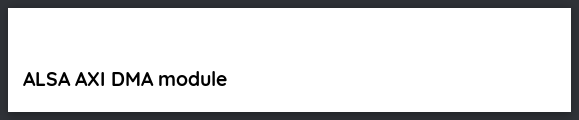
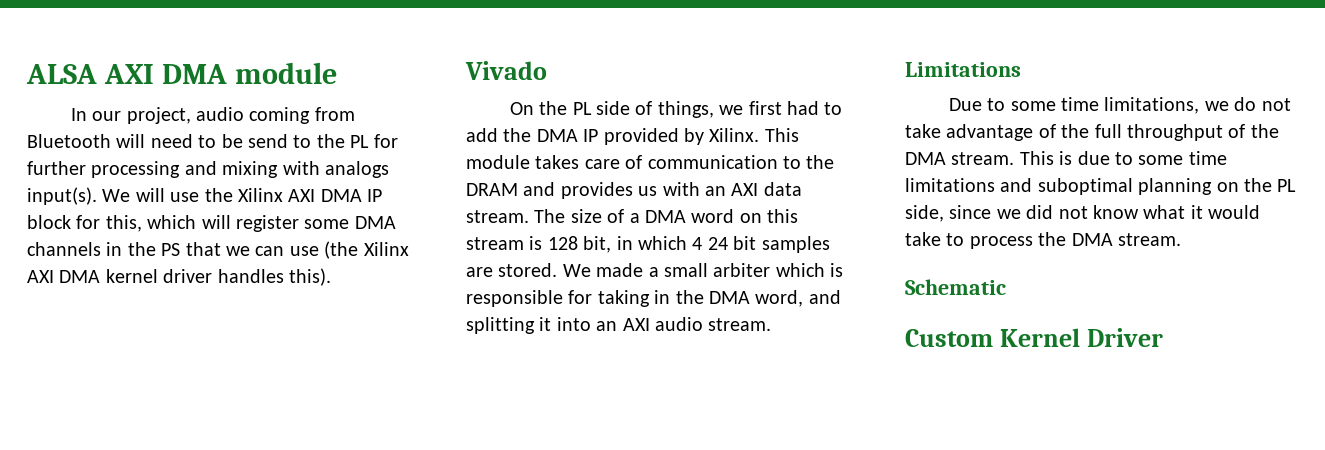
+ In our project, audio coming from Bluetooth will need to be send to the PL for further processing and mixing with analogs input(s). We will use the Xilinx AXI DMA IP block for this, which will register some DMA channels in the PS that we can use (the Xilinx AXI DMA kernel driver handles this).
+ Vivado
+ On the PL side of things, we first had to add the DMA IP provided by Xilinx. This module takes care of communication to the DRAM and provides us with an AXI data stream. The size of a DMA word on this stream is 128 bit, in which 4 24 bit samples are stored. We made a small arbiter which is responsible for taking in the DMA word, and splitting it into an AXI audio stream.
+ Limitations
+ Due to some time limitations, we do not take advantage of the full throughput of the DMA stream. This is due to some time limitations and suboptimal planning on the PL side, since we did not know what it would take to process the DMA stream.
+ Schematic
+ Custom Kernel Driver

